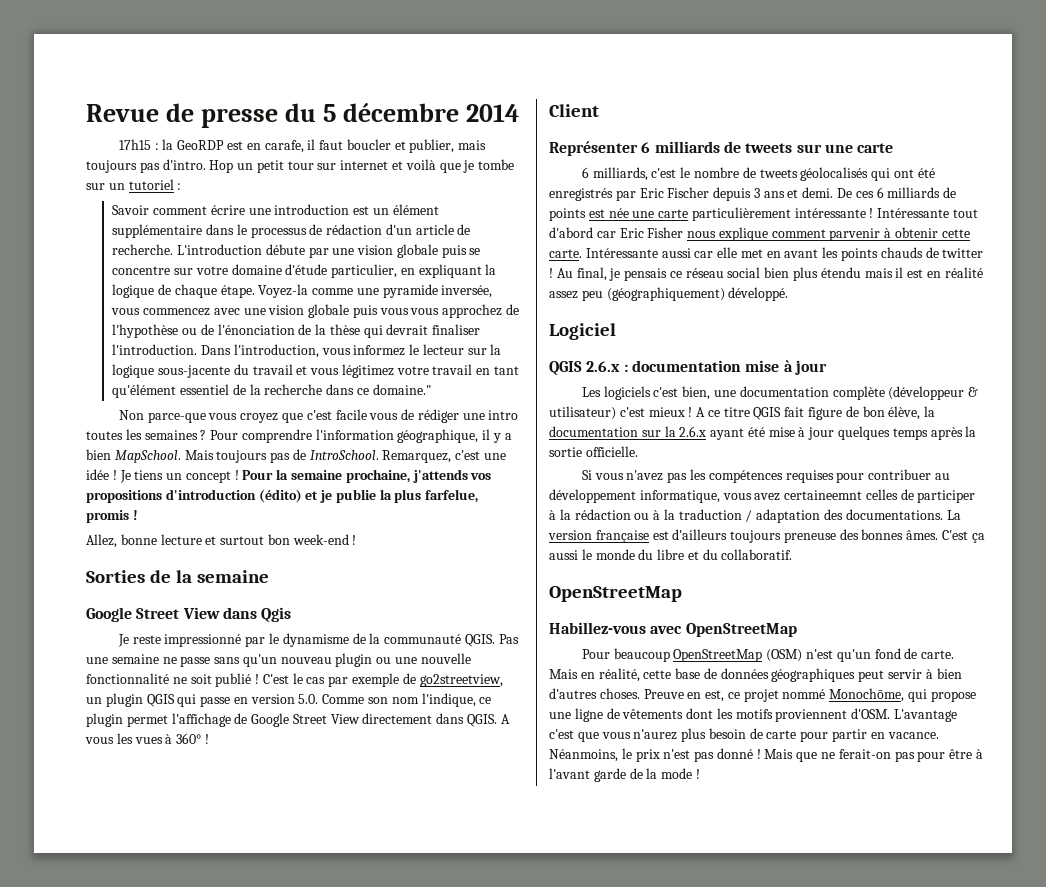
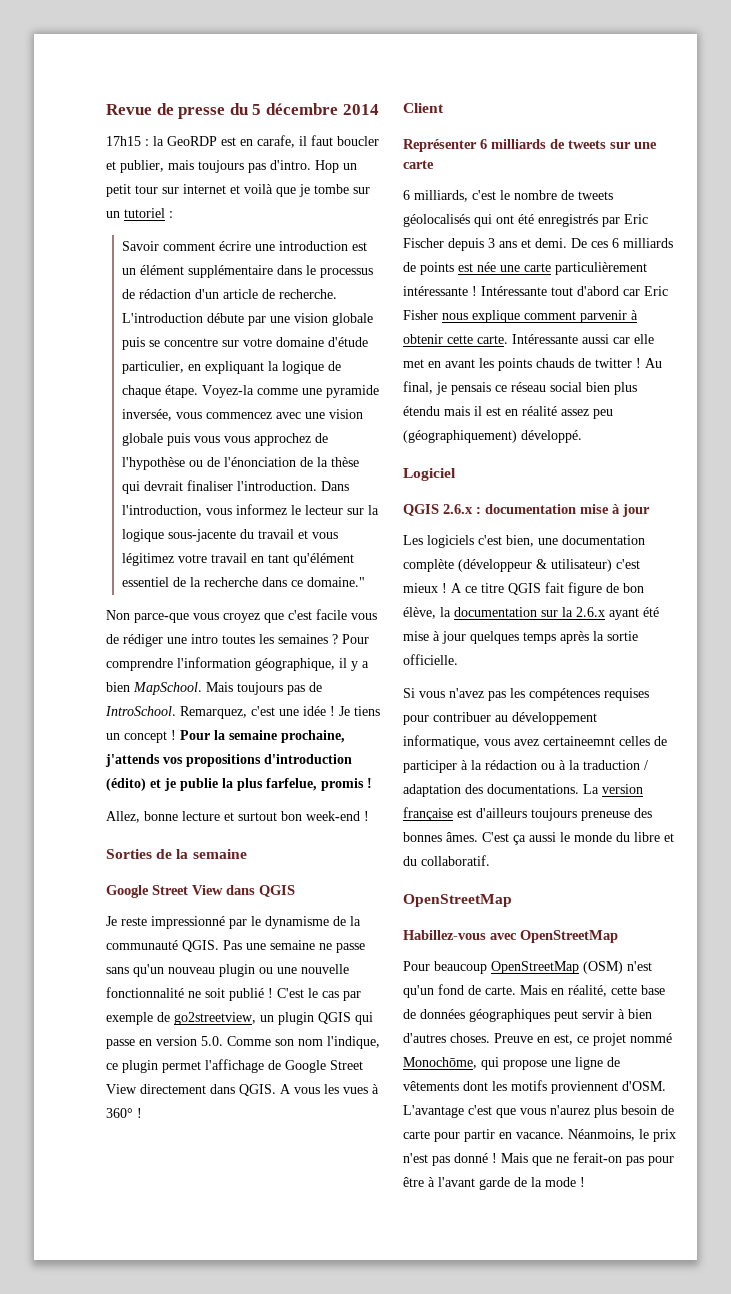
- Google Street View dans Qgis
+ Google Street View dans QGIS

